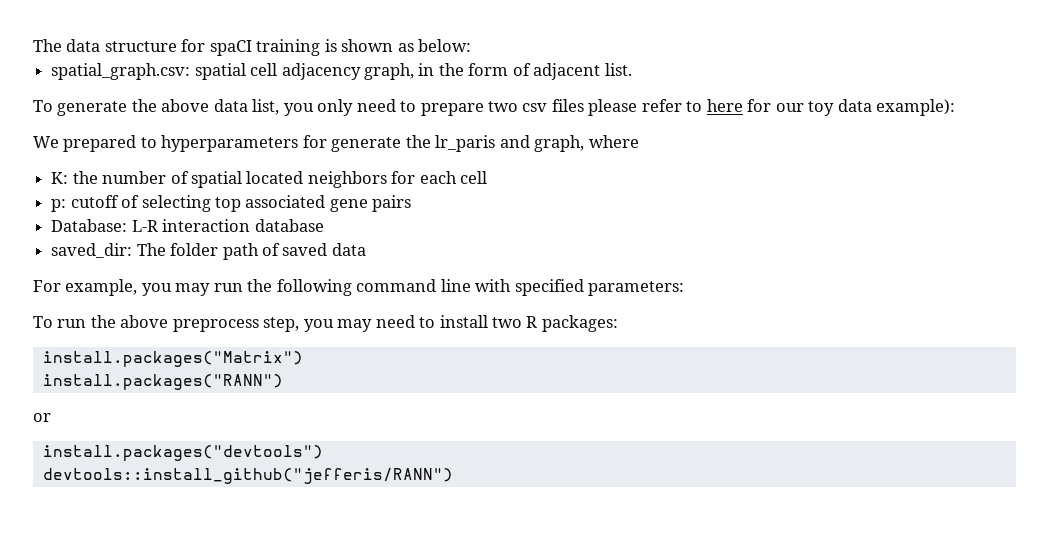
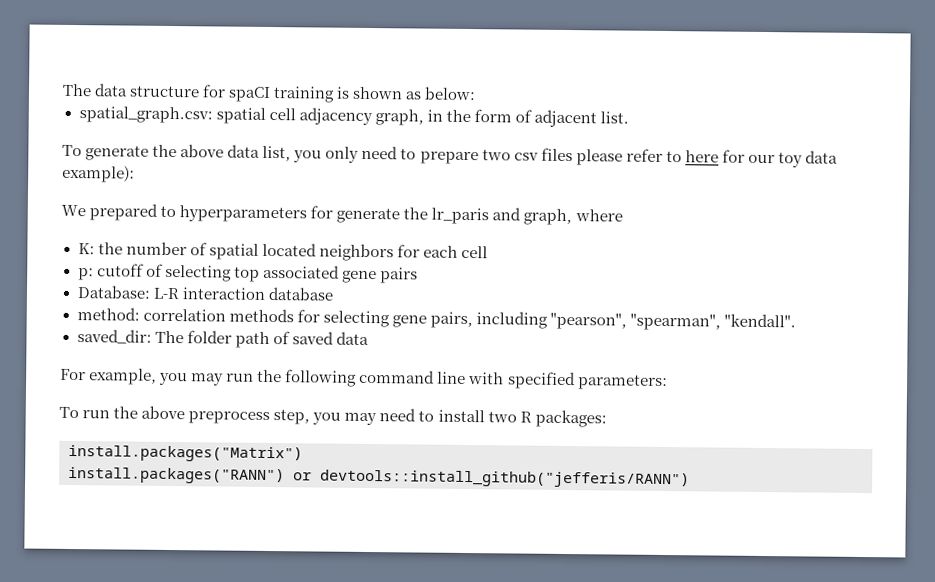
+ method: correlation methods for selecting gene pairs, including "pearson", "spearman", "kendall".
- install.packages("RANN")
- or
- install.packages("devtools")
- devtools::install_github("jefferis/RANN")
+ install.packages("RANN") or devtools::install_github("jefferis/RANN")

